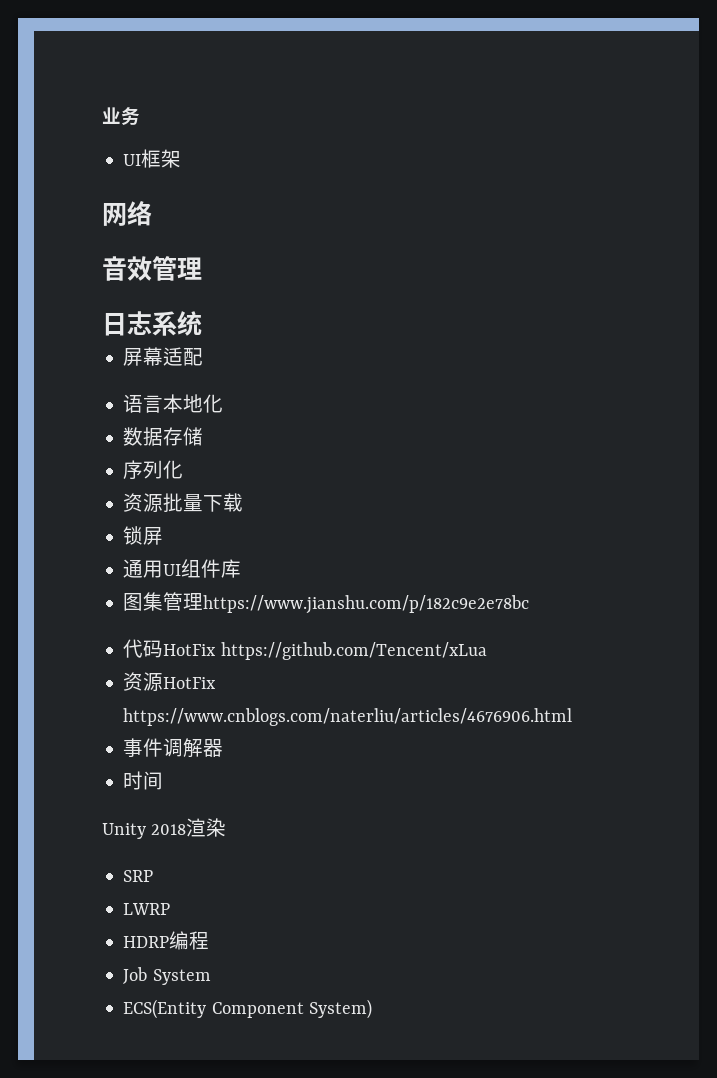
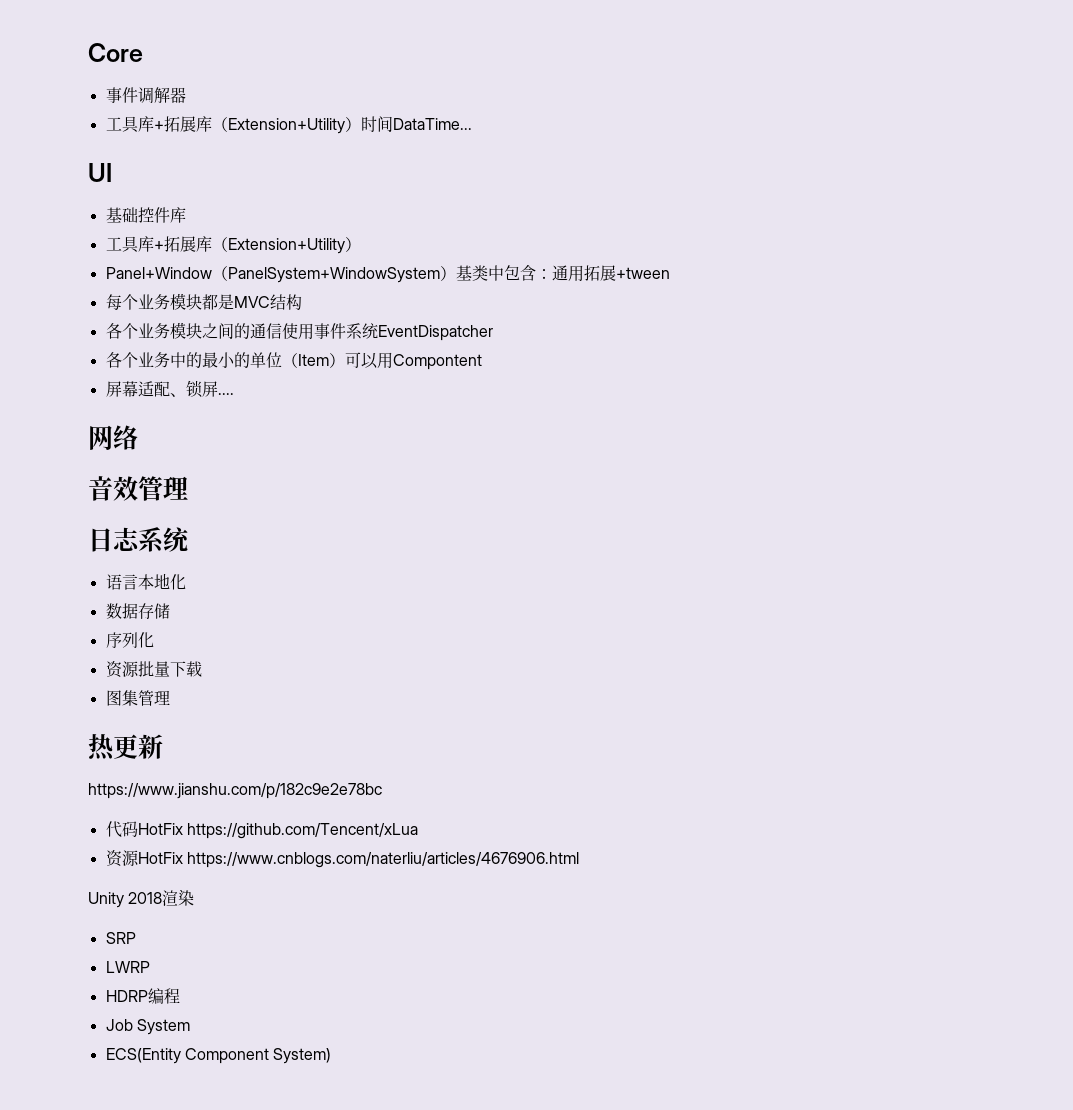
- 业务
- UI框架
+ Core
+ 事件调解器
+ 工具库+拓展库（Extension+Utility）时间DataTime...
+ UI
+ 基础控件库
+ 工具库+拓展库（Extension+Utility）
+ Panel+Window（PanelSystem+WindowSystem）基类中包含：通用拓展+tween
+ 每个业务模块都是MVC结构
+ 各个业务模块之间的通信使用事件系统EventDispatcher
+ 各个业务中的最小的单位（Item）可以用Compontent
+ 屏幕适配、锁屏....
- 屏幕适配
- 锁屏
- 通用UI组件库
- 图集管理https://www.jianshu.com/p/182c9e2e78bc
+ 图集管理
+ 热更新
+ https://www.jianshu.com/p/182c9e2e78bc
- 事件调解器
- 时间

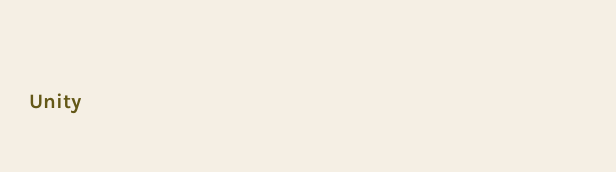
- Core
- 事件调解器
- 工具库+拓展库（Extension+Utility）时间DataTime...
- UI
- 基础控件库
- 工具库+拓展库（Extension+Utility）
- Panel+Window（PanelSystem+WindowSystem）基类中包含：通用拓展+tween
- 每个业务模块都是MVC结构
- 各个业务模块之间的通信使用事件系统EventDispatcher
- 各个业务中的最小的单位（Item）可以用Compontent
- 屏幕适配、锁屏....
- 网络
- 音效管理
- 日志系统
- 语言本地化
- 数据存储
- 序列化
- 资源批量下载
- 图集管理
- 热更新
- https://www.jianshu.com/p/182c9e2e78bc
- 代码HotFix https://github.com/Tencent/xLua
- 资源HotFix https://www.cnblogs.com/naterliu/articles/4676906.html
- Unity 2018渲染
- SRP
- LWRP
- HDRP编程
- Job System
- ECS(Entity Component System)
+ Unity

